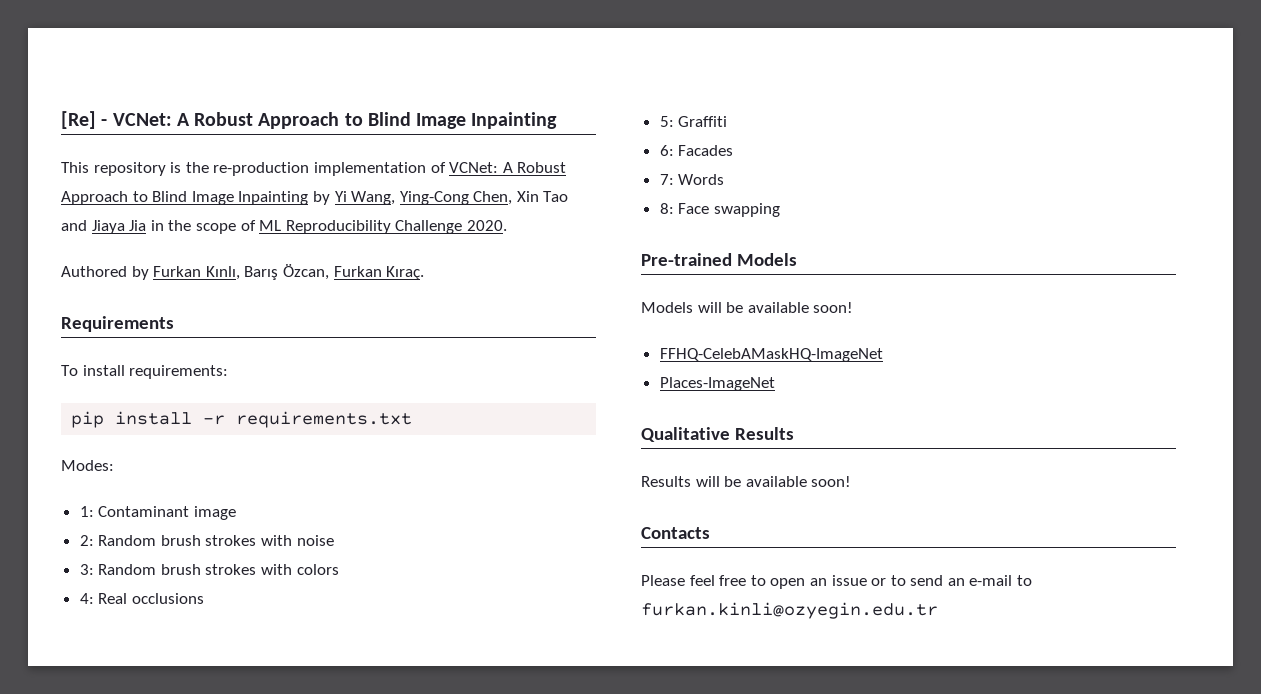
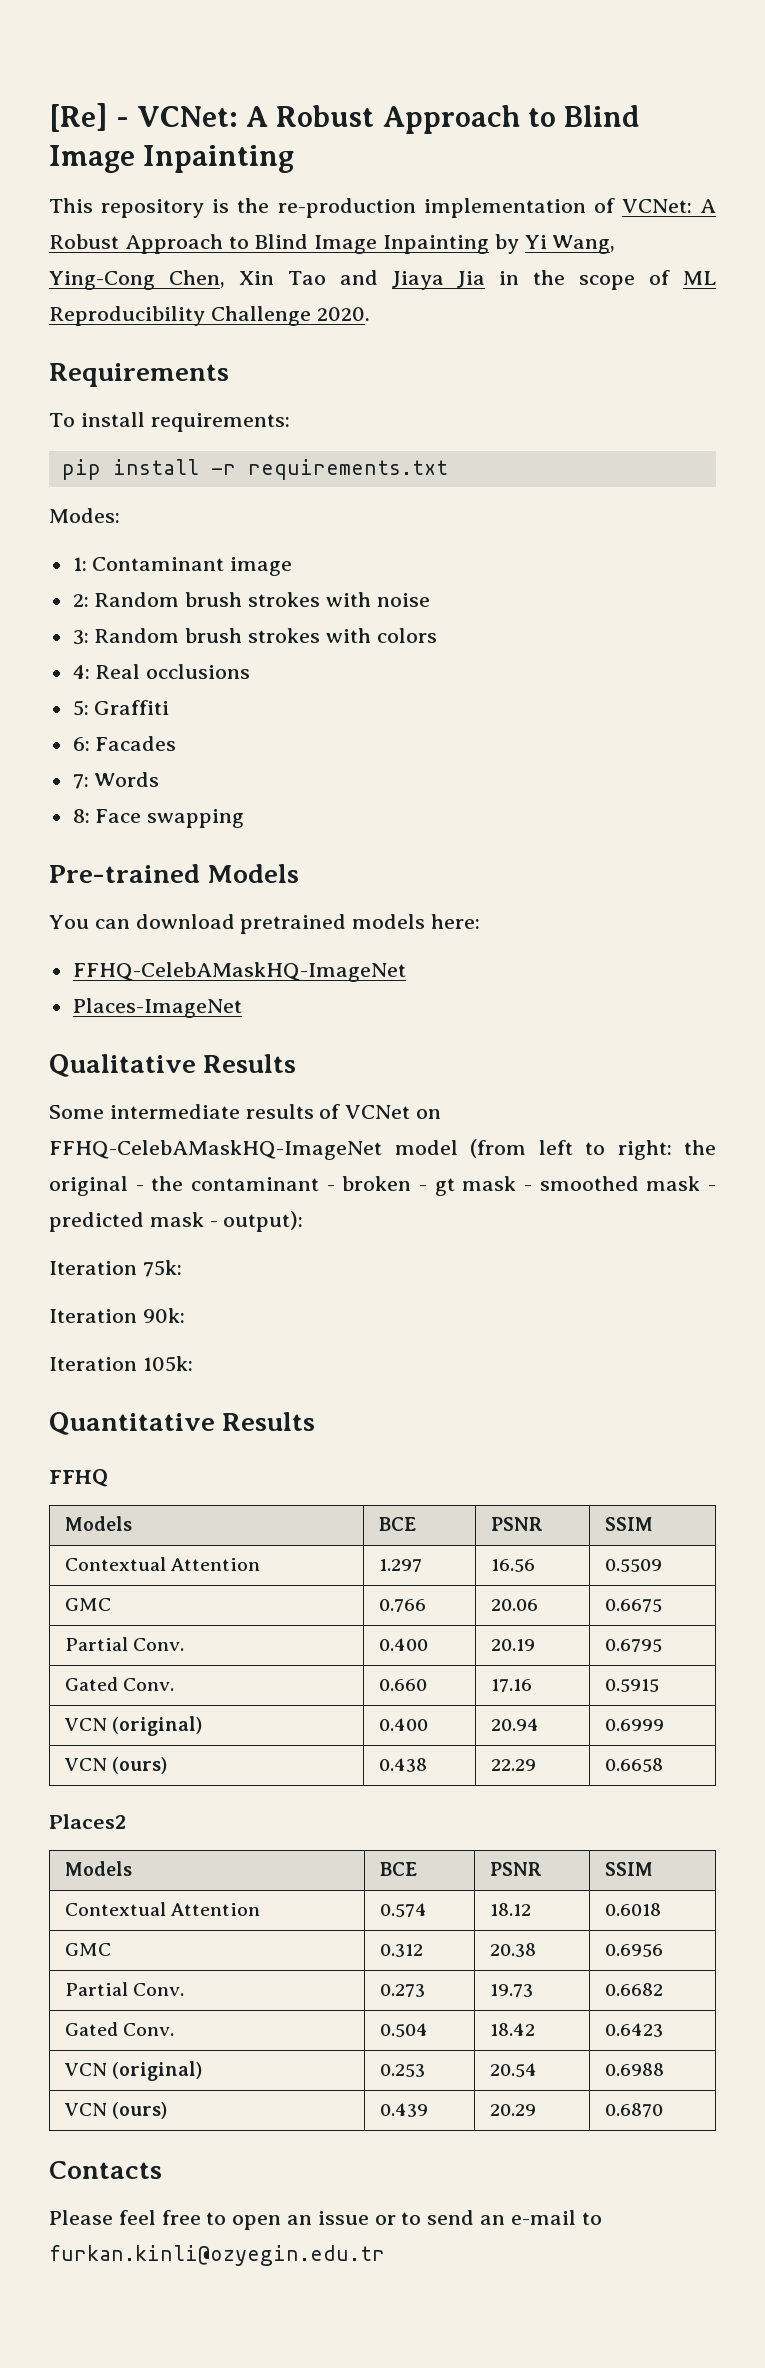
- Authored by Furkan Kınlı, Barış Özcan, Furkan Kıraç.
- Models will be available soon!
+ You can download pretrained models here:
  FFHQ-CelebAMaskHQ-ImageNet
  Places-ImageNet
  Qualitative Results
- Results will be available soon!
+ Some intermediate results of VCNet on FFHQ-CelebAMaskHQ-ImageNet model (from left to right: the original - the contaminant - broken - gt mask - smoothed mask - predicted mask - output):
+ Iteration 75k:
+ Iteration 90k:
+ Iteration 105k:
+ Quantitative Results
+ FFHQ
+ Models | BCE | PSNR | SSIM
+ Contextual Attention | 1.297 | 16.56 | 0.5509
+ GMC | 0.766 | 20.06 | 0.6675
+ Partial Conv. | 0.400 | 20.19 | 0.6795
+ Gated Conv. | 0.660 | 17.16 | 0.5915
+ VCN (original) | 0.400 | 20.94 | 0.6999
+ VCN (ours) | 0.438 | 22.29 | 0.6658
+ Places2
+ Models | BCE | PSNR | SSIM
+ Contextual Attention | 0.574 | 18.12 | 0.6018
+ GMC | 0.312 | 20.38 | 0.6956
+ Partial Conv. | 0.273 | 19.73 | 0.6682
+ Gated Conv. | 0.504 | 18.42 | 0.6423
+ VCN (original) | 0.253 | 20.54 | 0.6988
+ VCN (ours) | 0.439 | 20.29 | 0.6870

